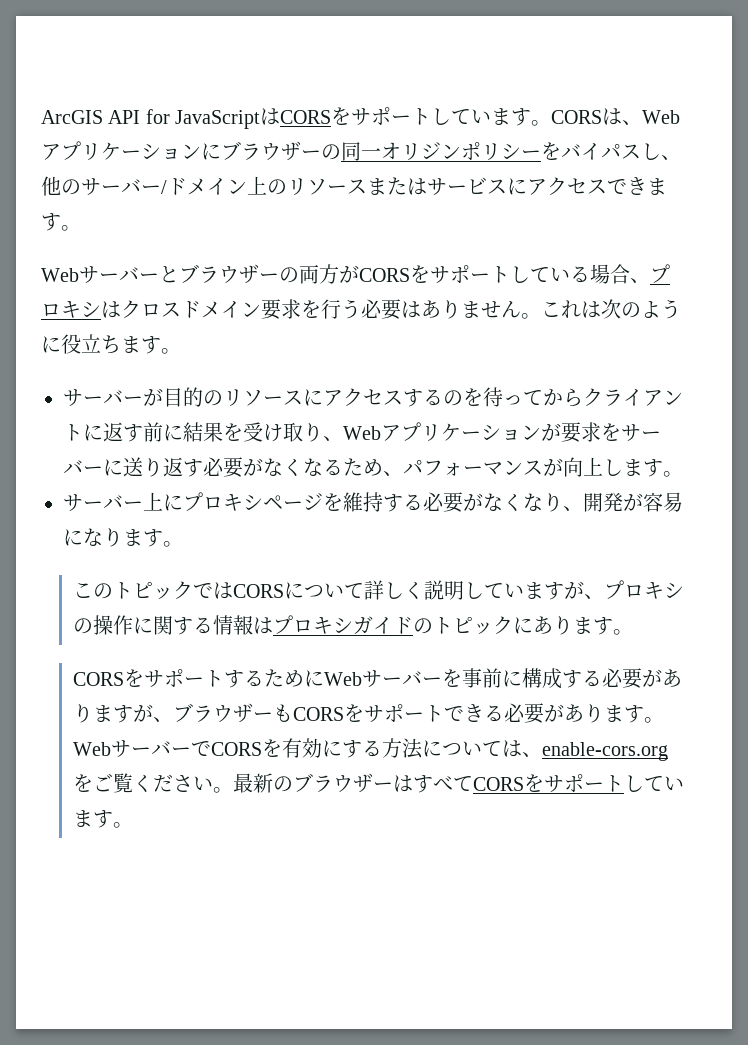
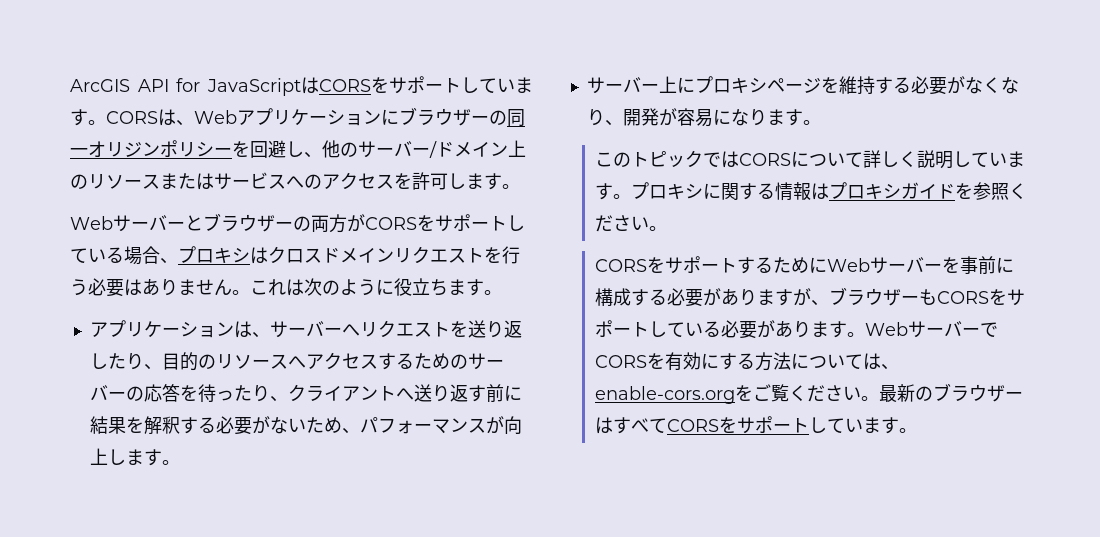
- CORSは、Webアプリケーションにブラウザーの同一オリジンポリシーをバイパスし、他のサーバー/ドメイン上のリソースまたはサービスにアクセスできます。
+ CORSは、Webアプリケーションにブラウザーの同一オリジンポリシーを回避し、他のサーバー/ドメイン上のリソースまたはサービスへのアクセスを許可します。
- Webサーバーとブラウザーの両方がCORSをサポートしている場合、プロキシはクロスドメイン要求を行う必要はありません。
+ Webサーバーとブラウザーの両方がCORSをサポートしている場合、プロキシはクロスドメインリクエストを行う必要はありません。
- サーバーが目的のリソースにアクセスするのを待ってからクライアントに返す前に結果を受け取り、Webアプリケーションが要求をサーバーに送り返す必要がなくなるため、パフォーマンスが向上します。
+ アプリケーションは、サーバーへリクエストを送り返したり、目的のリソースへアクセスするためのサーバーの応答を待ったり、クライアントへ送り返す前に結果を解釈する必要がないため、パフォーマンスが向上します。
- このトピックではCORSについて詳しく説明していますが、プロキシの操作に関する情報はプロキシガイドのトピックにあります。
+ このトピックではCORSについて詳しく説明しています。プロキシに関する情報はプロキシガイドを参照ください。
- CORSをサポートするためにWebサーバーを事前に構成する必要がありますが、ブラウザーもCORSをサポートできる必要があります。
+ CORSをサポートするためにWebサーバーを事前に構成する必要がありますが、ブラウザーもCORSをサポートしている必要があります。

